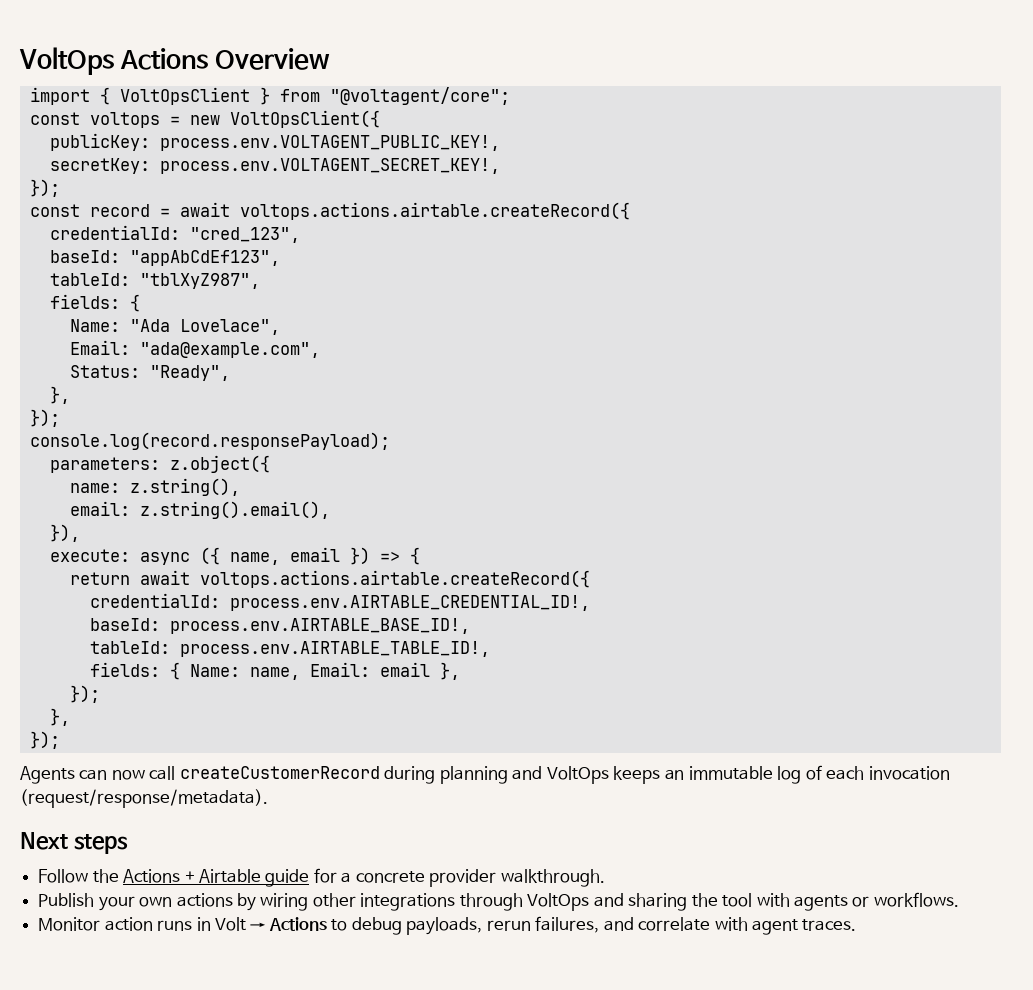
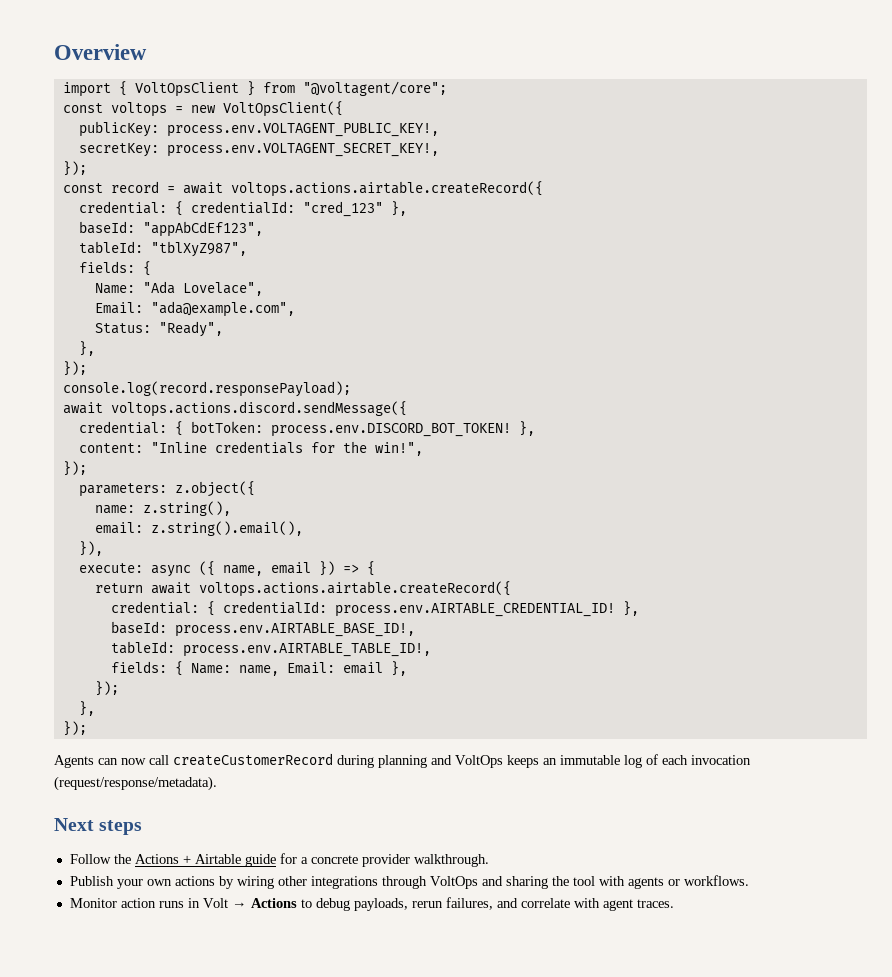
- VoltOps Actions Overview
+ Overview
- credentialId: "cred_123",
+ credential: { credentialId: "cred_123" },
+ await voltops.actions.discord.sendMessage({
+ credential: { botToken: process.env.DISCORD_BOT_TOKEN! },
+ content: "Inline credentials for the win!",
+ });
- credentialId: process.env.AIRTABLE_CREDENTIAL_ID!,
+ credential: { credentialId: process.env.AIRTABLE_CREDENTIAL_ID! },

